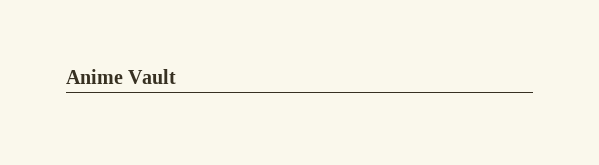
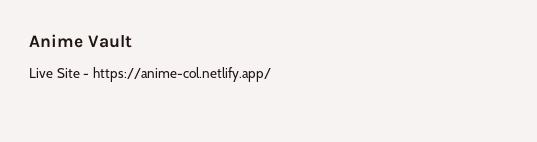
+ Live Site - https://anime-col.netlify.app/

